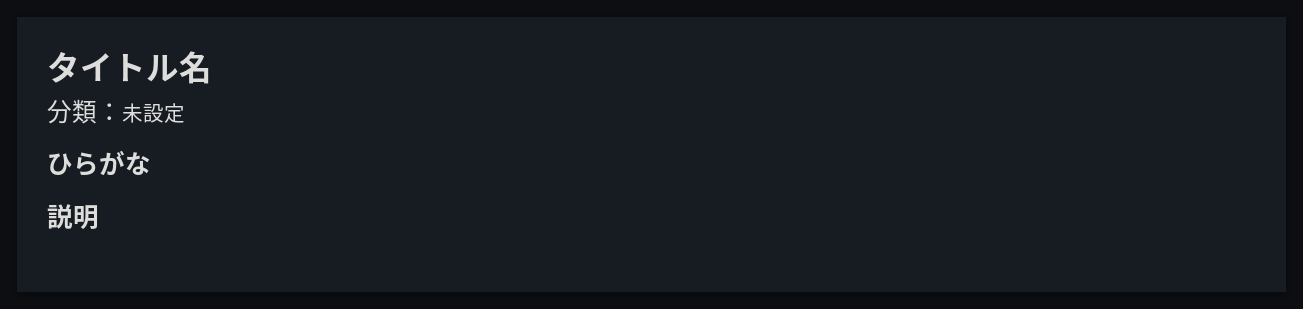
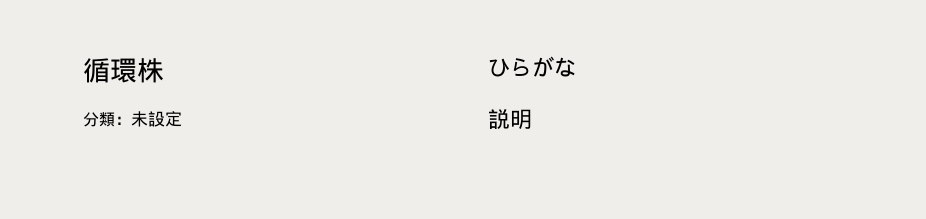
- タイトル名
+ 循環株

